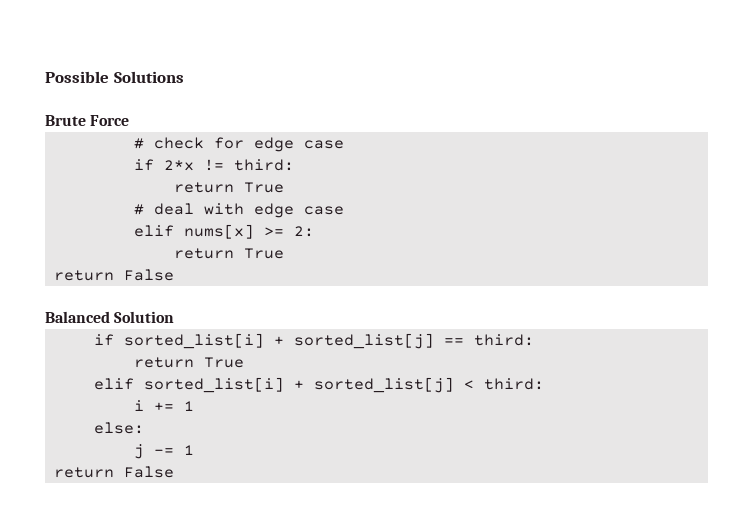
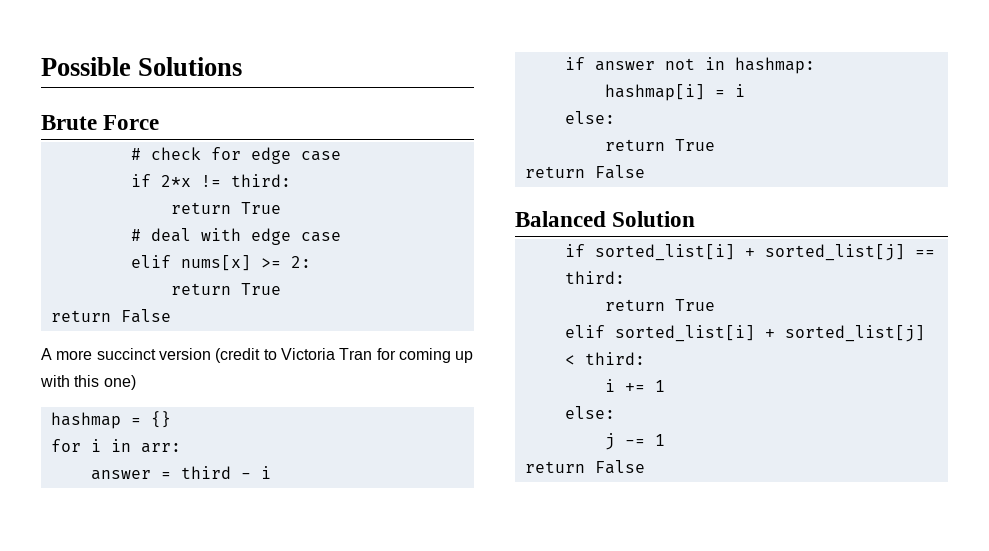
+ A more succinct version (credit to Victoria Tran for coming up with this one)
+ hashmap = {}
+ for i in arr:
+ answer = third - i
+ if answer not in hashmap:
+ hashmap[i] = i
+ else:
+ return True
+ return False

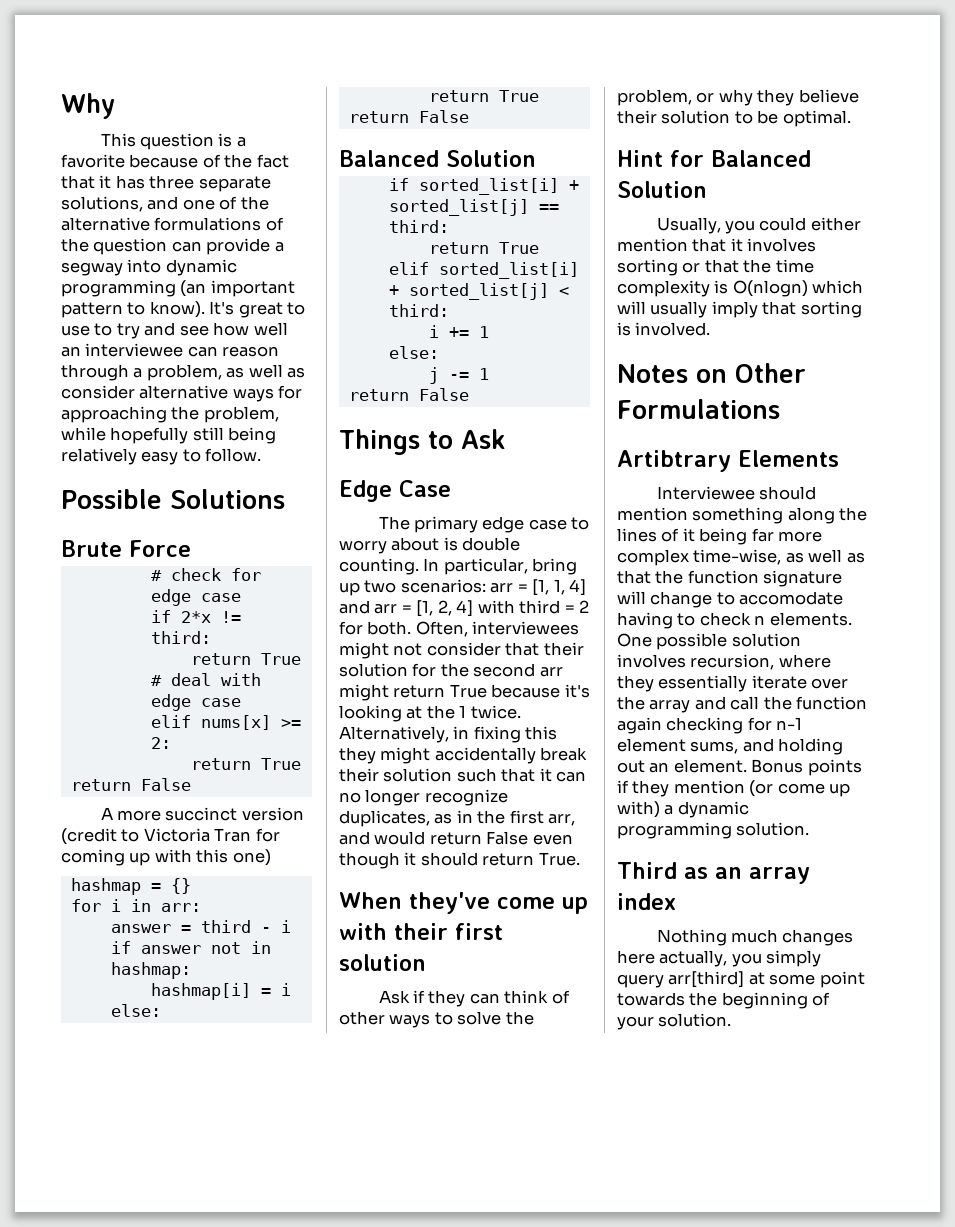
+ Why
+ This question is a favorite because of the fact that it has three separate solutions, and one of the alternative formulations of the question can provide a segway into dynamic programming (an important pattern to know). It's great to use to try and see how well an interviewee can reason through a problem, as well as consider alternative ways for approaching the problem, while hopefully still being relatively easy to follow.
+ Things to Ask
+ Edge Case
+ The primary edge case to worry about is double counting. In particular, bring up two scenarios: arr = [1, 1, 4] and arr = [1, 2, 4] with third = 2 for both. Often, interviewees might not consider that their solution for the second arr might return True because it's looking at the 1 twice. Alternatively, in fixing this they might accidentally break their solution such that it can no longer recognize duplicates, as in the first arr, and would return False even though it should return True.
+ When they've come up with their first solution
+ Ask if they can think of other ways to solve the problem, or why they believe their solution to be optimal.
+ Hint for Balanced Solution
+ Usually, you could either mention that it involves sorting or that the time complexity is O(nlogn) which will usually imply that sorting is involved.
+ Notes on Other Formulations
+ Artibtrary Elements
+ Interviewee should mention something along the lines of it being far more complex time-wise, as well as that the function signature will change to accomodate having to check n elements. One possible solution involves recursion, where they essentially iterate over the array and call the function again checking for n-1 element sums, and holding out an element. Bonus points if they mention (or come up with) a dynamic programming solution.
+ Third as an array index
+ Nothing much changes here actually, you simply query arr[third] at some point towards the beginning of your solution.

